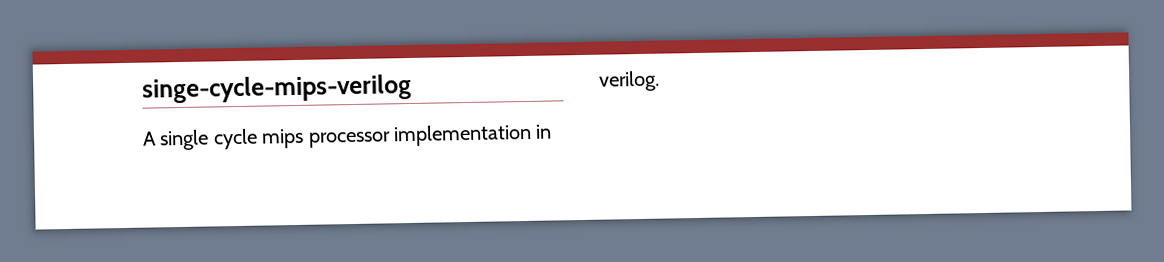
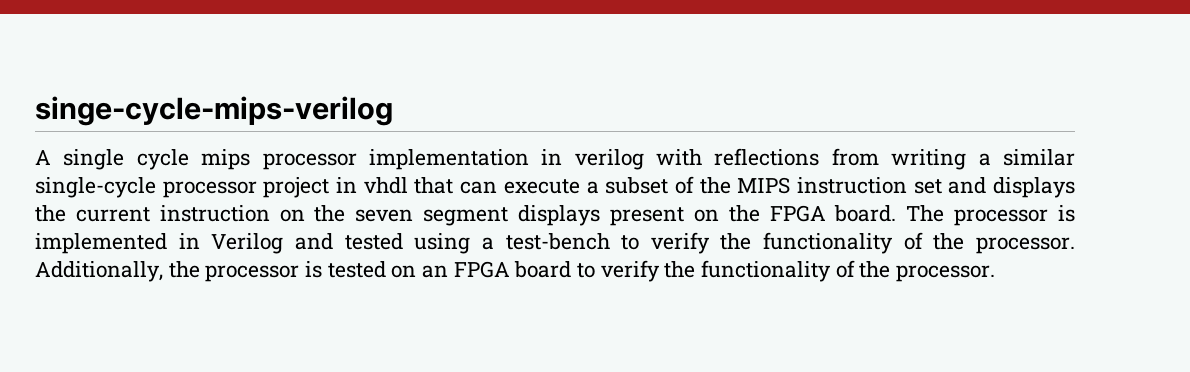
- A single cycle mips processor implementation in verilog.
+ A single cycle mips processor implementation in verilog with reflections from writing a similar single-cycle processor project in vhdl that can execute a subset of the MIPS instruction set and displays the current instruction on the seven segment displays present on the FPGA board. The processor is implemented in Verilog and tested using a test-bench to verify the functionality of the processor. Additionally, the processor is tested on an FPGA board to verify the functionality of the processor.

